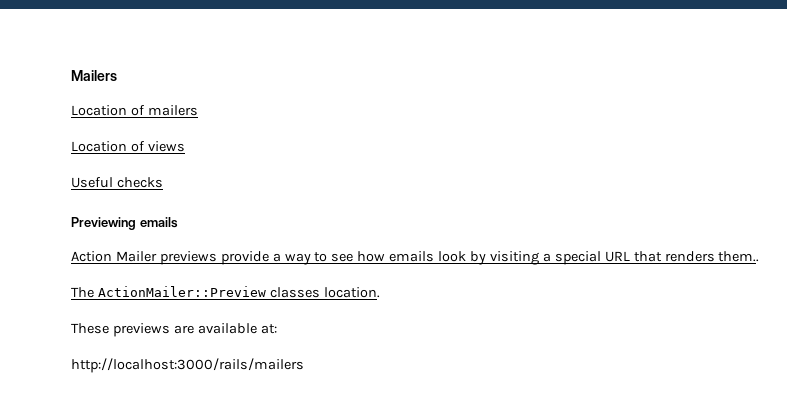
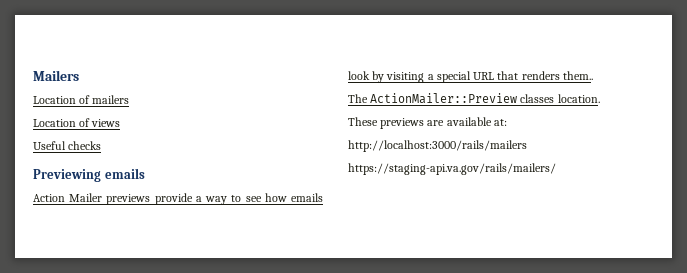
+ https://staging-api.va.gov/rails/mailers/

